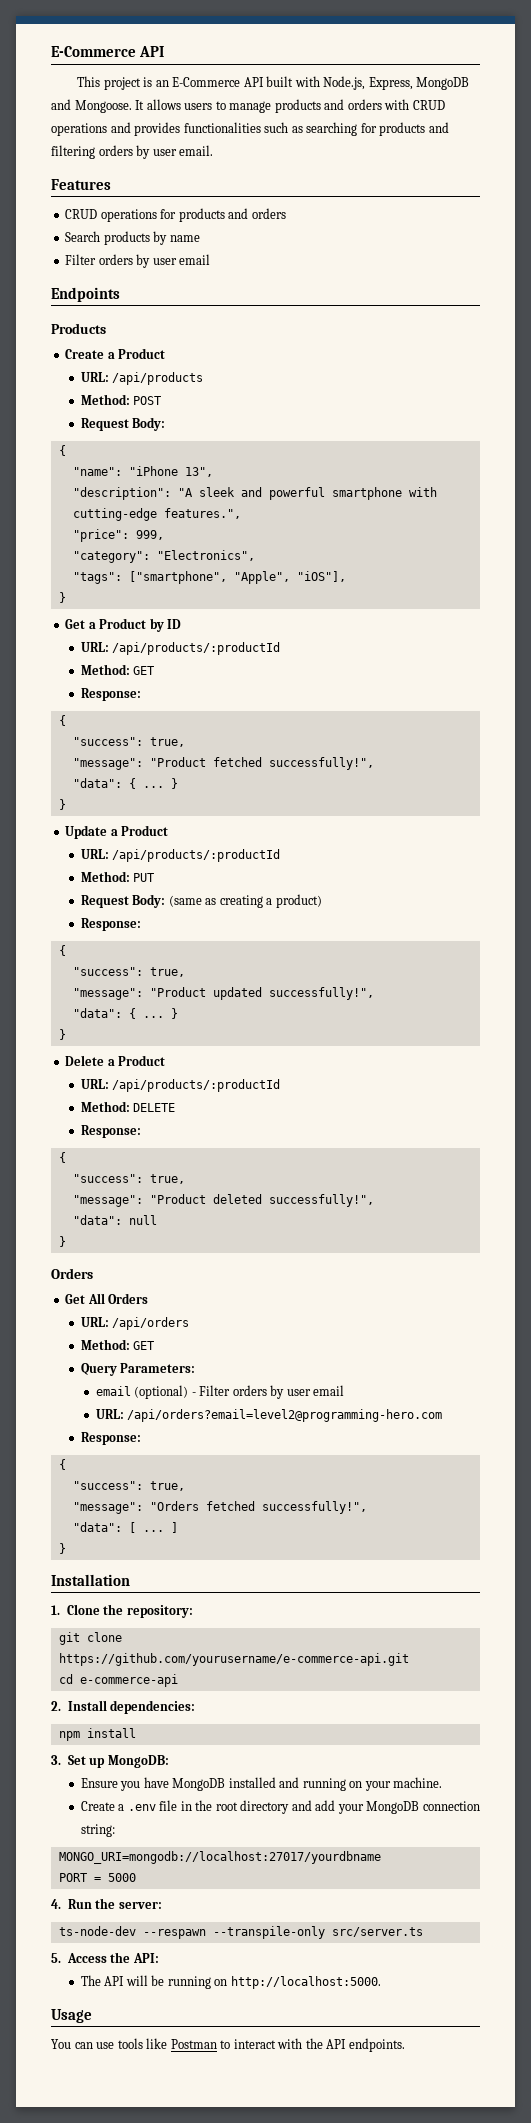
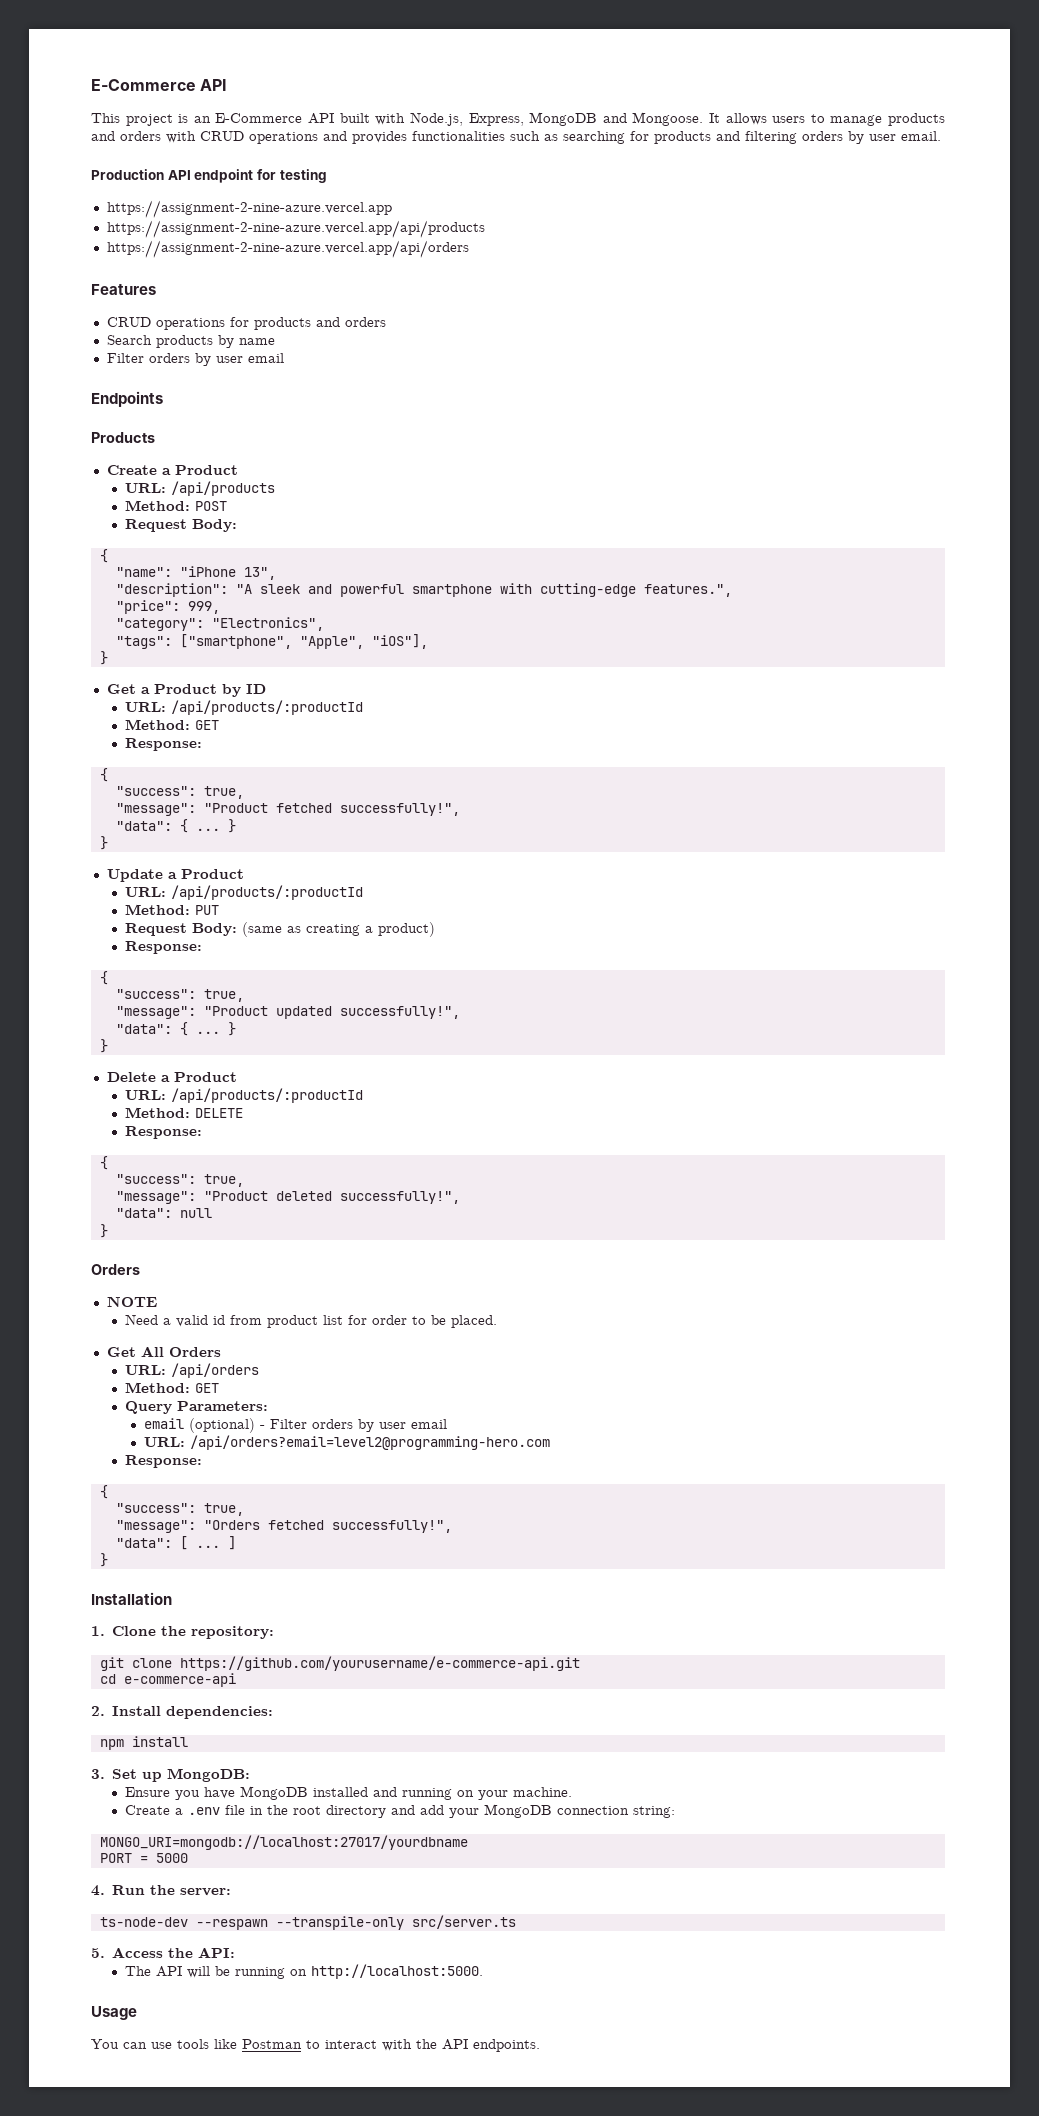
+ Production API endpoint for testing
+ https://assignment-2-nine-azure.vercel.app
+ https://assignment-2-nine-azure.vercel.app/api/products
+ https://assignment-2-nine-azure.vercel.app/api/orders
+ NOTE
+ Need a valid id from product list for order to be placed.

